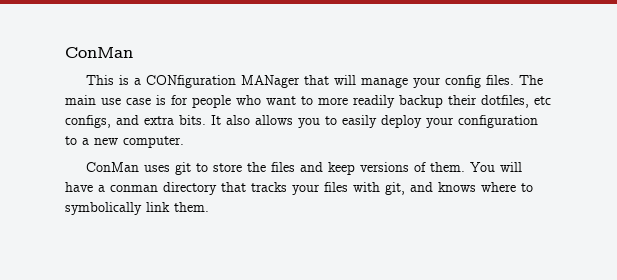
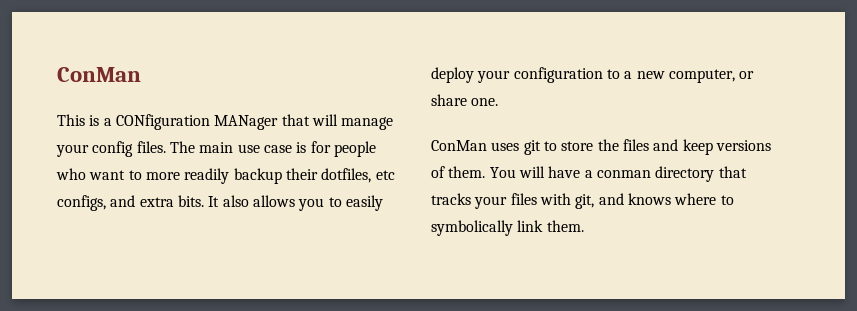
- It also allows you to easily deploy your configuration to a new computer.
+ It also allows you to easily deploy your configuration to a new computer, or share one.

